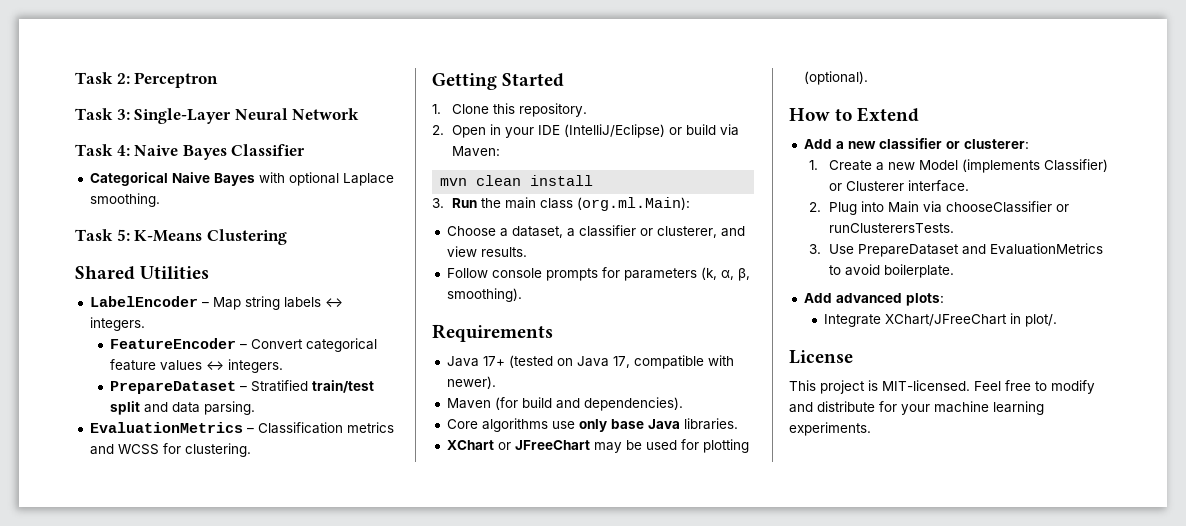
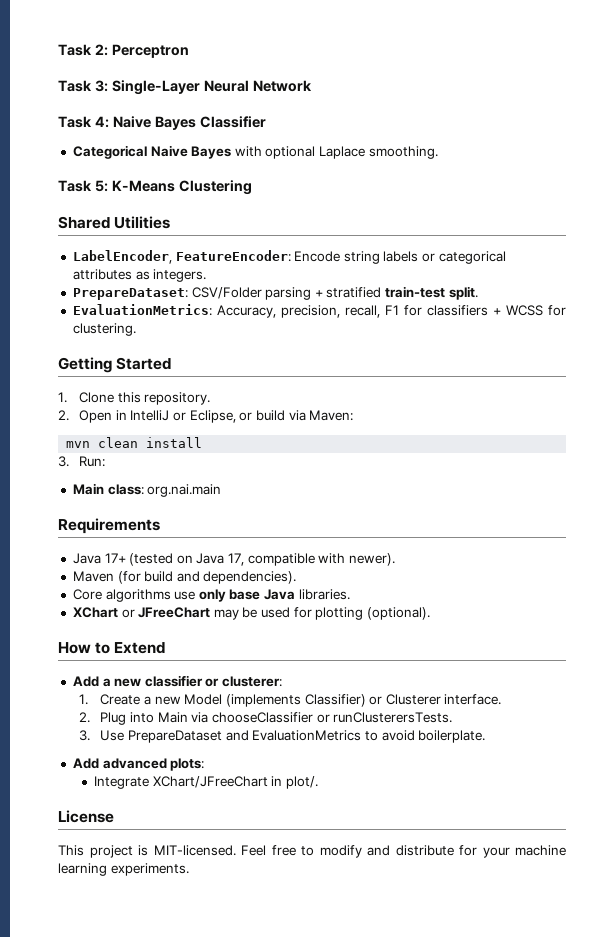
- LabelEncoder – Map string labels ↔ integers.
- FeatureEncoder – Convert categorical feature values ↔ integers.
- PrepareDataset – Stratified train/test split and data parsing.
- EvaluationMetrics – Classification metrics and WCSS for clustering.
+ LabelEncoder, FeatureEncoder: Encode string labels or categorical attributes as integers.
+ PrepareDataset: CSV/Folder parsing + stratified train-test split.
+ EvaluationMetrics: Accuracy, precision, recall, F1 for classifiers + WCSS for clustering.
- 2. Open in your IDE (IntelliJ/Eclipse) or build via Maven:
+ 2. Open in IntelliJ or Eclipse, or build via Maven:
- 3. Run the main class (org.ml.Main):
- Choose a dataset, a classifier or clusterer, and view results.
- Follow console prompts for parameters (k, α, β, smoothing).
+ 3. Run:
+ Main class: org.nai.main

